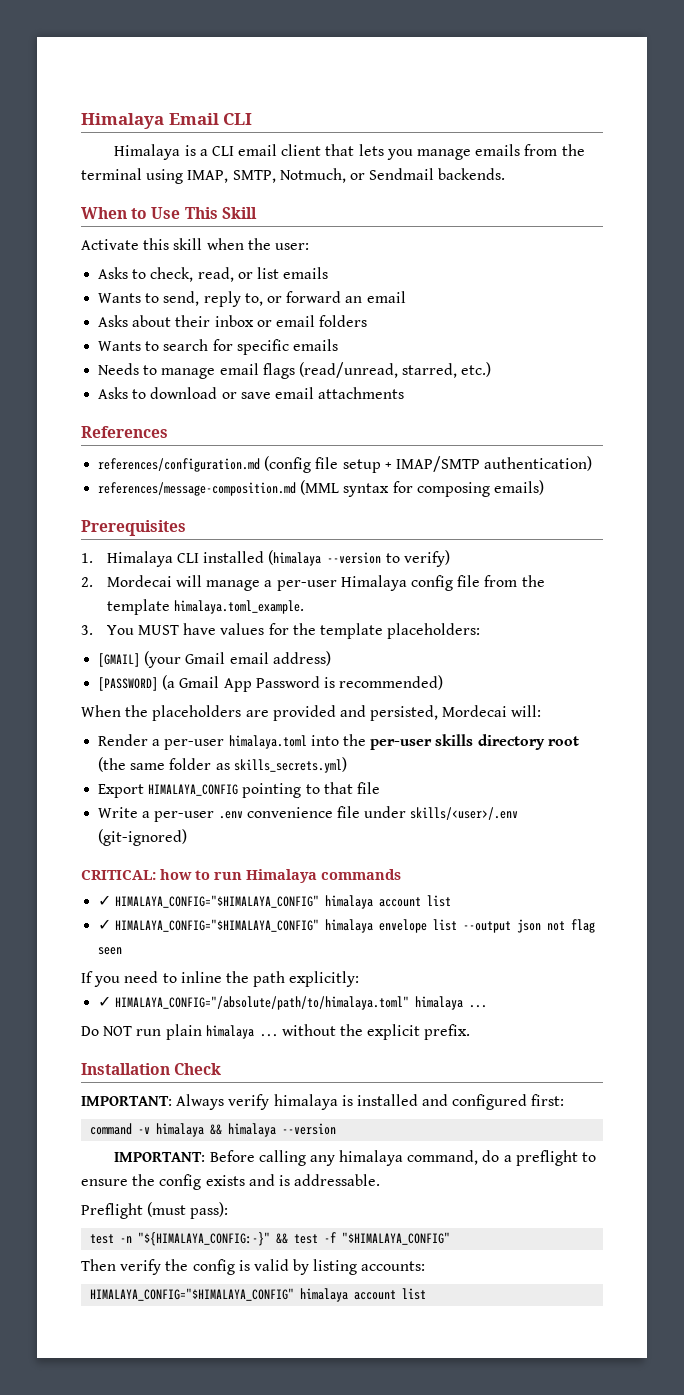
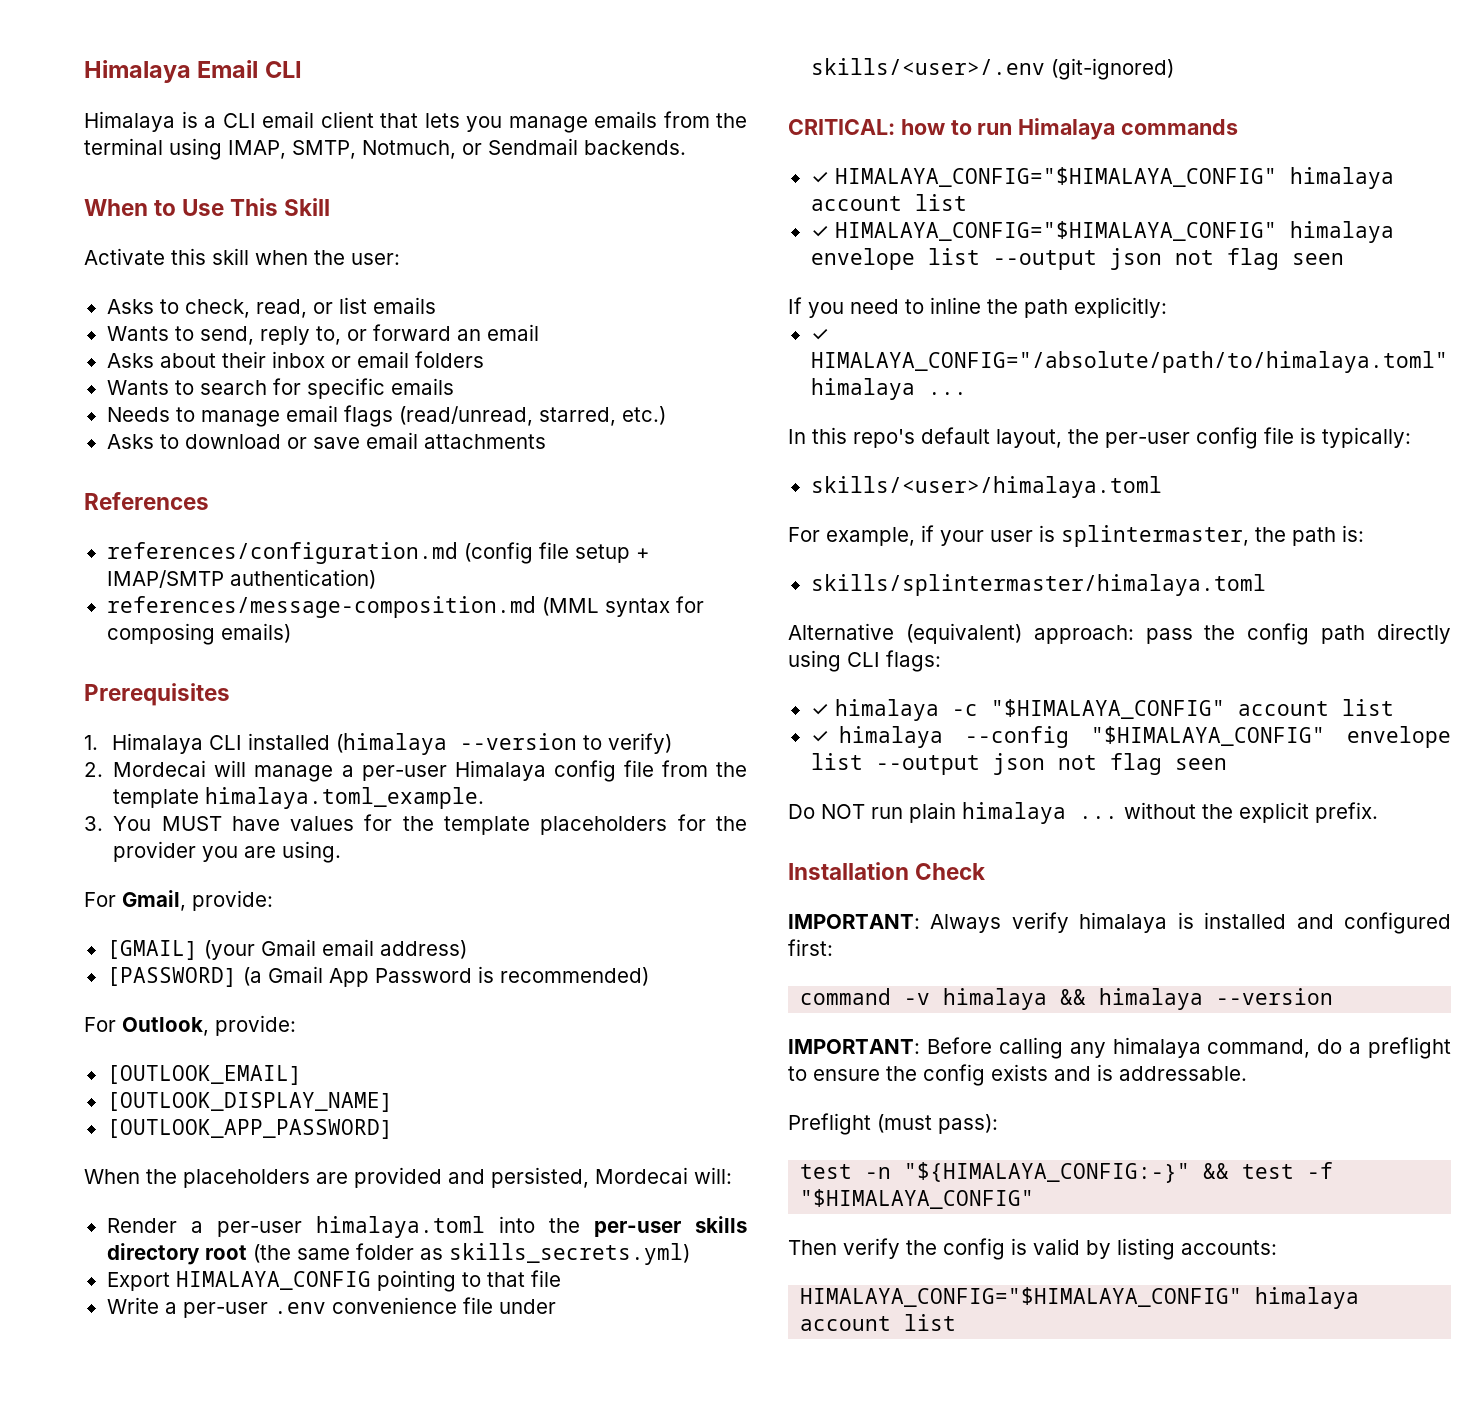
- 3. You MUST have values for the template placeholders:
+ 3. You MUST have values for the template placeholders for the provider you are using.
+ For Gmail, provide:
+ For Outlook, provide:
+ [OUTLOOK_EMAIL]
+ [OUTLOOK_DISPLAY_NAME]
+ [OUTLOOK_APP_PASSWORD]
+ In this repo's default layout, the per-user config file is typically:
+ skills/<user>/himalaya.toml
+ For example, if your user is splintermaster, the path is:
+ skills/splintermaster/himalaya.toml
+ Alternative (equivalent) approach: pass the config path directly using CLI flags:
+ ✓ himalaya -c "$HIMALAYA_CONFIG" account list
+ ✓ himalaya --config "$HIMALAYA_CONFIG" envelope list --output json not flag seen

